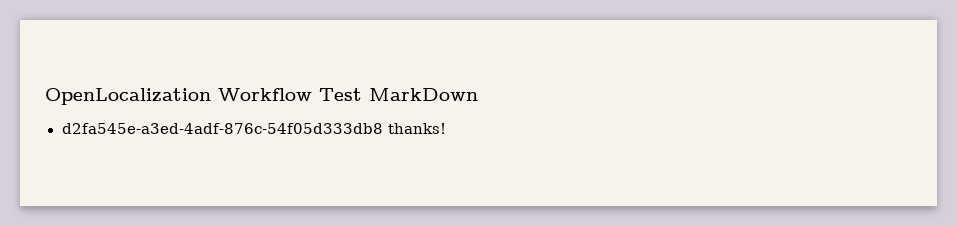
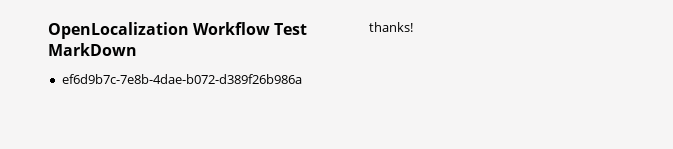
- d2fa545e-a3ed-4adf-876c-54f05d333db8 thanks!
+ ef6d9b7c-7e8b-4dae-b072-d389f26b986a thanks!

